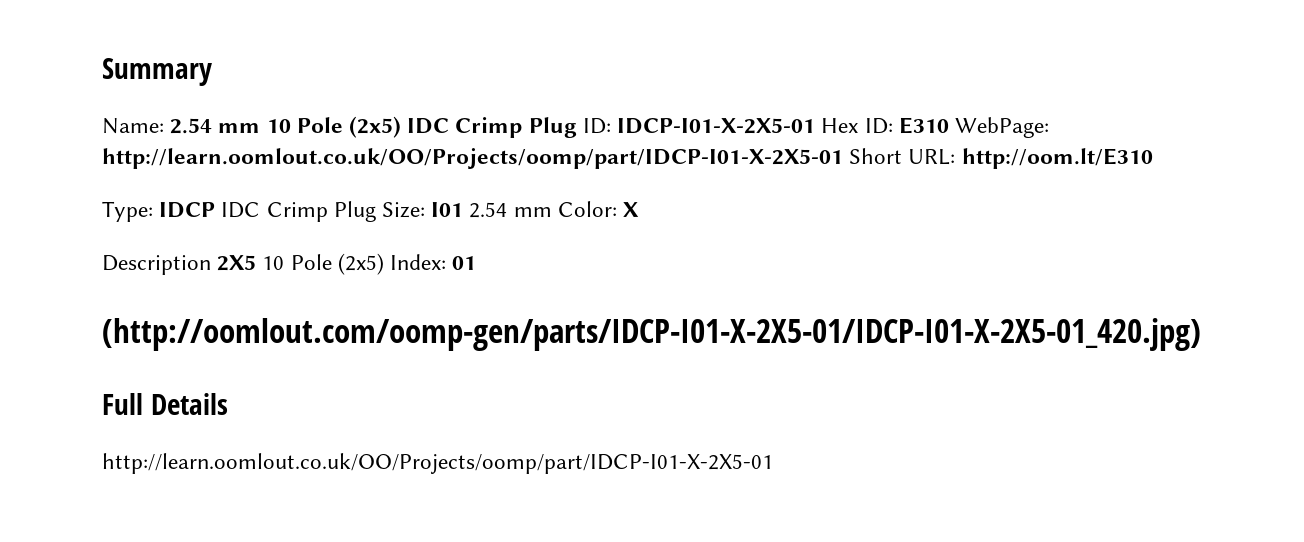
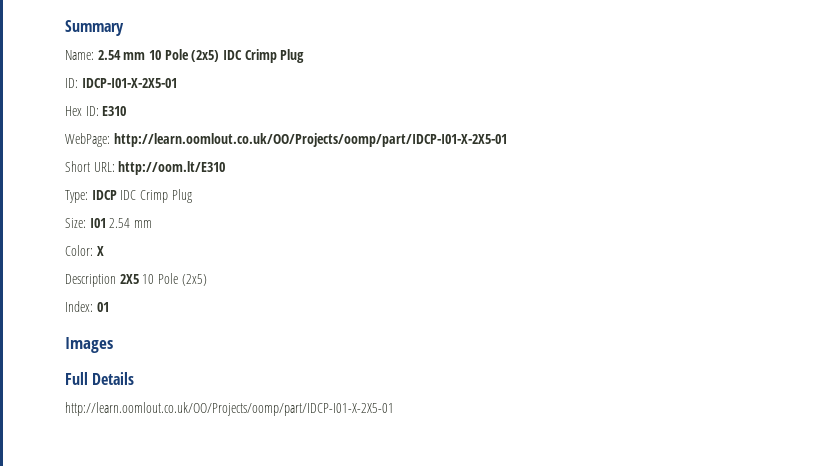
- Name: 2.54 mm 10 Pole (2x5) IDC Crimp Plug ID: IDCP-I01-X-2X5-01 Hex ID: E310 WebPage: http://learn.oomlout.co.uk/OO/Projects/oomp/part/IDCP-I01-X-2X5-01 Short URL: http://oom.lt/E310
+ Name: 2.54 mm 10 Pole (2x5) IDC Crimp Plug
+ ID: IDCP-I01-X-2X5-01
+ Hex ID: E310
+ WebPage: http://learn.oomlout.co.uk/OO/Projects/oomp/part/IDCP-I01-X-2X5-01
+ Short URL: http://oom.lt/E310
- Type: IDCP IDC Crimp Plug Size: I01 2.54 mm Color: X
+ Type: IDCP IDC Crimp Plug
+ Size: I01 2.54 mm
+ Color: X
- Description 2X5 10 Pole (2x5) Index: 01
+ Description 2X5 10 Pole (2x5)
+ Index: 01
- (http://oomlout.com/oomp-gen/parts/IDCP-I01-X-2X5-01/IDCP-I01-X-2X5-01_420.jpg)
+ Images

